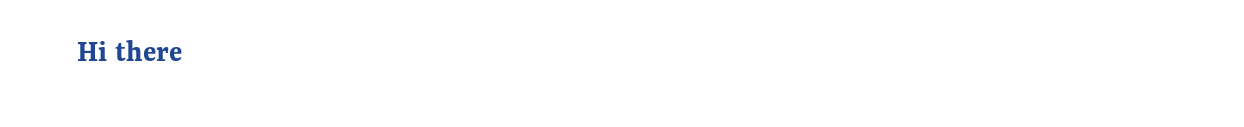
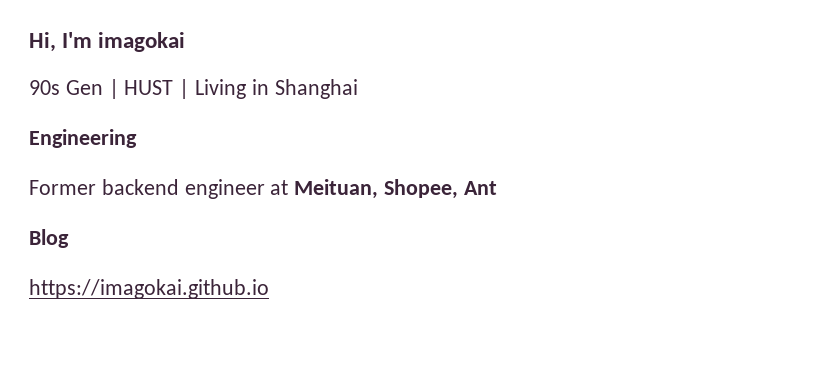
- Hi there
+ Hi, I'm imagokai
+ 90s Gen | HUST | Living in Shanghai
+ Engineering
+ Former backend engineer at Meituan, Shopee, Ant
+ Blog
+ https://imagokai.github.io

